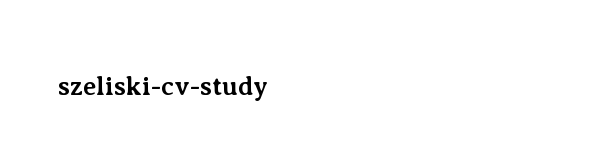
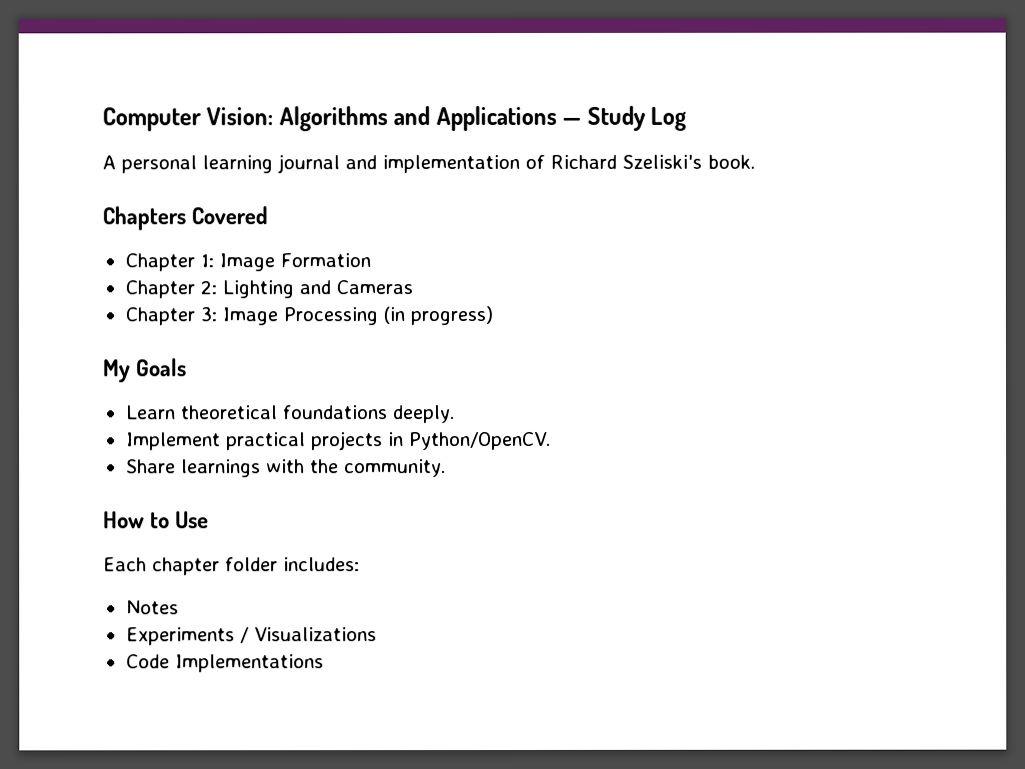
- szeliski-cv-study
+ Computer Vision: Algorithms and Applications — Study Log
+ A personal learning journal and implementation of Richard Szeliski's book.
+ Chapters Covered
+ Chapter 1: Image Formation
+ Chapter 2: Lighting and Cameras
+ Chapter 3: Image Processing (in progress)
+ My Goals
+ Learn theoretical foundations deeply.
+ Implement practical projects in Python/OpenCV.
+ Share learnings with the community.
+ How to Use
+ Each chapter folder includes:
+ Notes
+ Experiments / Visualizations
+ Code Implementations

